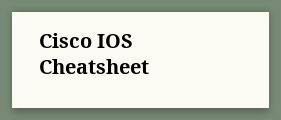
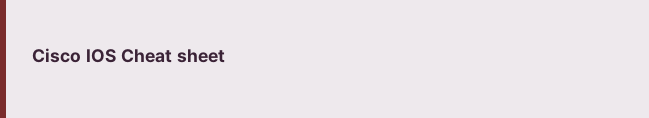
- Cisco IOS Cheatsheet
+ Cisco IOS Cheat sheet

